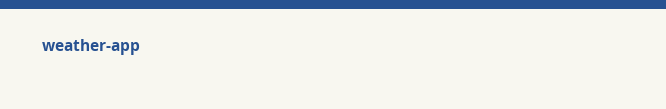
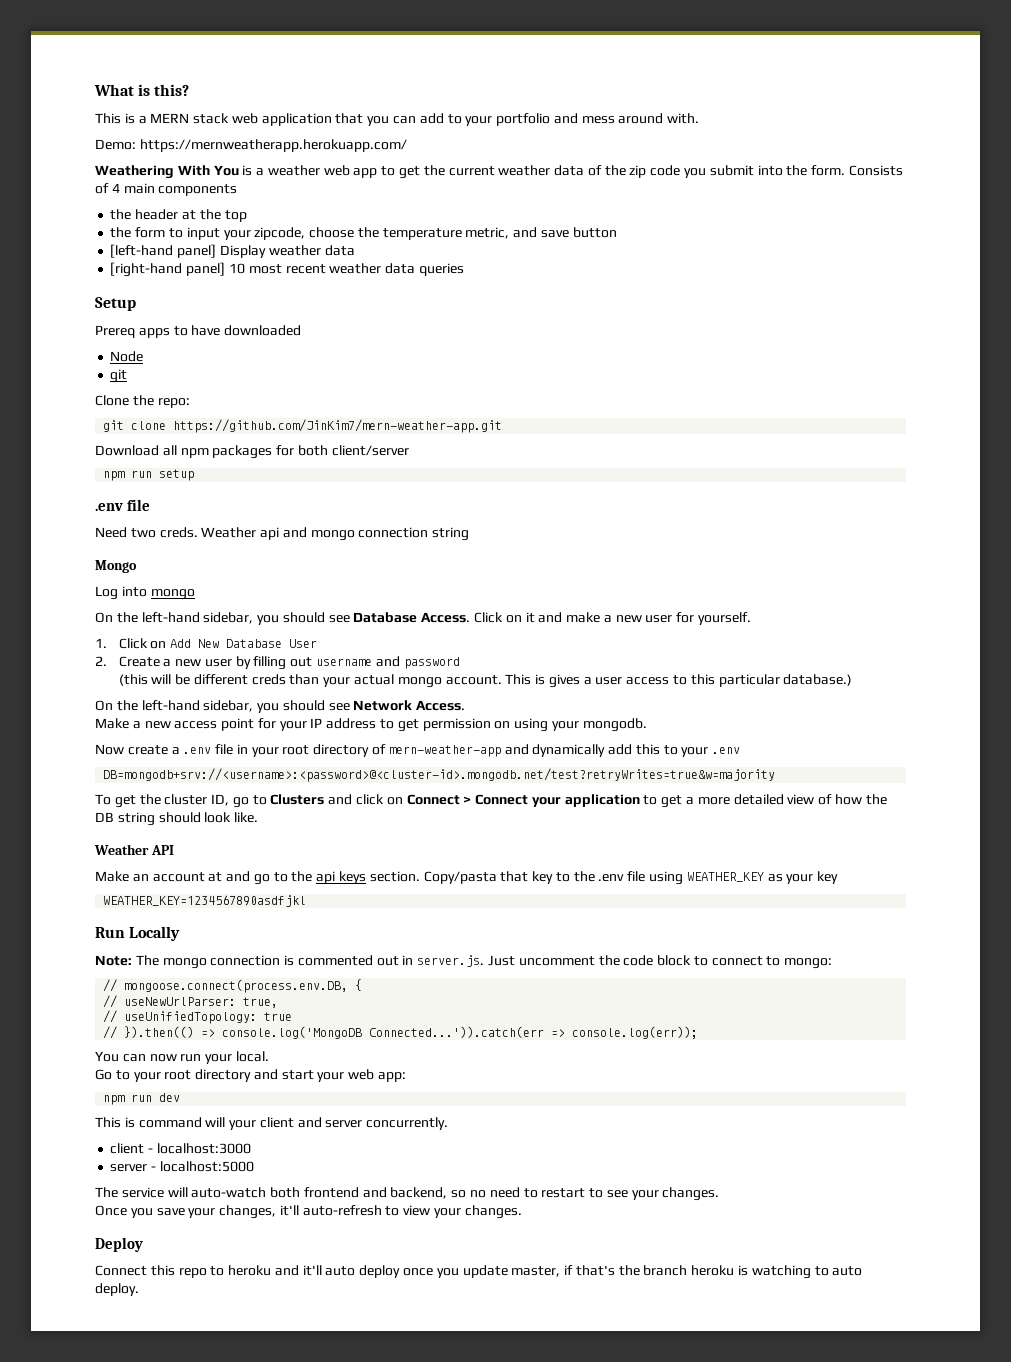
- weather-app
+ What is this?
+ This is a MERN stack web application that you can add to your portfolio and mess around with.
+ Demo: https://mernweatherapp.herokuapp.com/
+ Weathering With You is a weather web app to get the current weather data of the zip code you submit into the form. Consists of 4 main components
+ the header at the top
+ the form to input your zipcode, choose the temperature metric, and save button
+ [left-hand panel] Display weather data
+ [right-hand panel] 10 most recent weather data queries
+ Setup
+ Prereq apps to have downloaded
+ Node
+ git
+ Clone the repo:
+ git clone https://github.com/JinKim7/mern-weather-app.git
+ Download all npm packages for both client/server
+ npm run setup
+ .env file
+ Need two creds. Weather api and mongo connection string
+ Mongo
+ Log into mongo
+ On the left-hand sidebar, you should see Database Access. Click on it and make a new user for yourself.
+ 1. Click on Add New Database User
+ 2. Create a new user by filling out username and password
+ (this will be different creds than your actual mongo account. This is gives a user access to this particular database.)
+ On the left-hand sidebar, you should see Network Access.
+ Make a new access point for your IP address to get permission on using your mongodb.
+ Now create a .env file in your root directory of mern-weather-app and dynamically add this to your .env
+ DB=mongodb+srv://<username>:<password>@<cluster-id>.mongodb.net/test?retryWrites=true&w=majority
+ To get the cluster ID, go to Clusters and click on Connect > Connect your application to get a more detailed view of how the DB string should look like.
+ Weather API
+ Make an account at and go to the api keys section. Copy/pasta that key to the .env file using WEATHER_KEY as your key
+ WEATHER_KEY=1234567890asdfjkl
+ Run Locally
+ Note: The mongo connection is commented out in server.js. Just uncomment the code block to connect to mongo:
+ // mongoose.connect(process.env.DB, {
+ // useNewUrlParser: true,
+ // useUnifiedTopology: true
+ // }).then(() => console.log('MongoDB Connected...')).catch(err => console.log(err));
+ You can now run your local.
+ Go to your root directory and start your web app:
+ npm run dev
+ This is command will your client and server concurrently.
+ client - localhost:3000
+ server - localhost:5000
+ The service will auto-watch both frontend and backend, so no need to restart to see your changes.
+ Once you save your changes, it'll auto-refresh to view your changes.
+ Deploy
+ Connect this repo to heroku and it'll auto deploy once you update master, if that's the branch heroku is watching to auto deploy.

